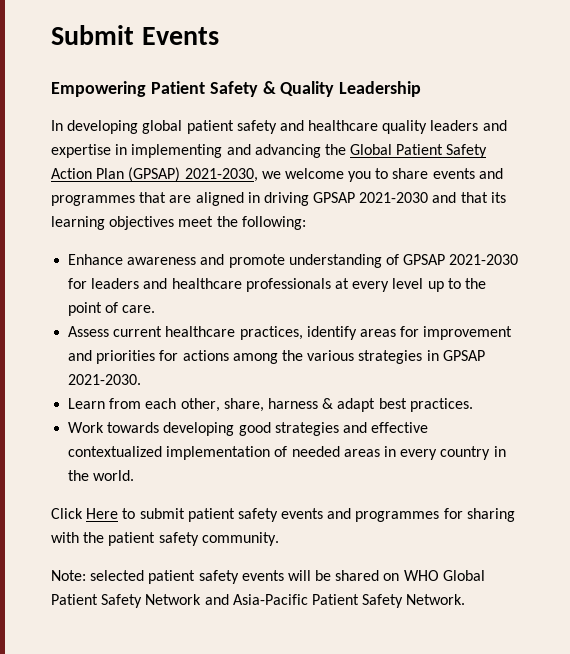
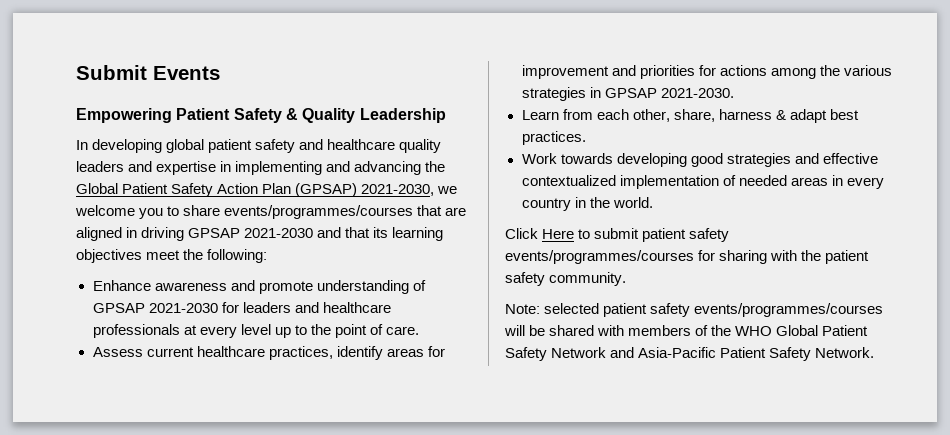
- In developing global patient safety and healthcare quality leaders and expertise in implementing and advancing the Global Patient Safety Action Plan (GPSAP) 2021-2030, we welcome you to share events and programmes that are aligned in driving GPSAP 2021-2030 and that its learning objectives meet the following:
+ In developing global patient safety and healthcare quality leaders and expertise in implementing and advancing the Global Patient Safety Action Plan (GPSAP) 2021-2030, we welcome you to share events/programmes/courses that are aligned in driving GPSAP 2021-2030 and that its learning objectives meet the following:
- Click Here to submit patient safety events and programmes for sharing with the patient safety community.
+ Click Here to submit patient safety events/programmes/courses for sharing with the patient safety community.
- Note: selected patient safety events will be shared on WHO Global Patient Safety Network and Asia-Pacific Patient Safety Network.
+ Note: selected patient safety events/programmes/courses will be shared with members of the WHO Global Patient Safety Network and Asia-Pacific Patient Safety Network.

